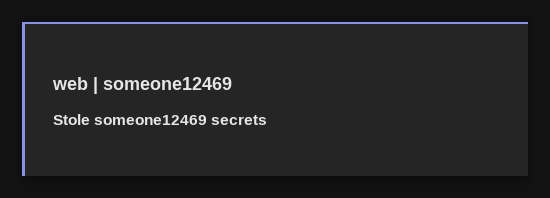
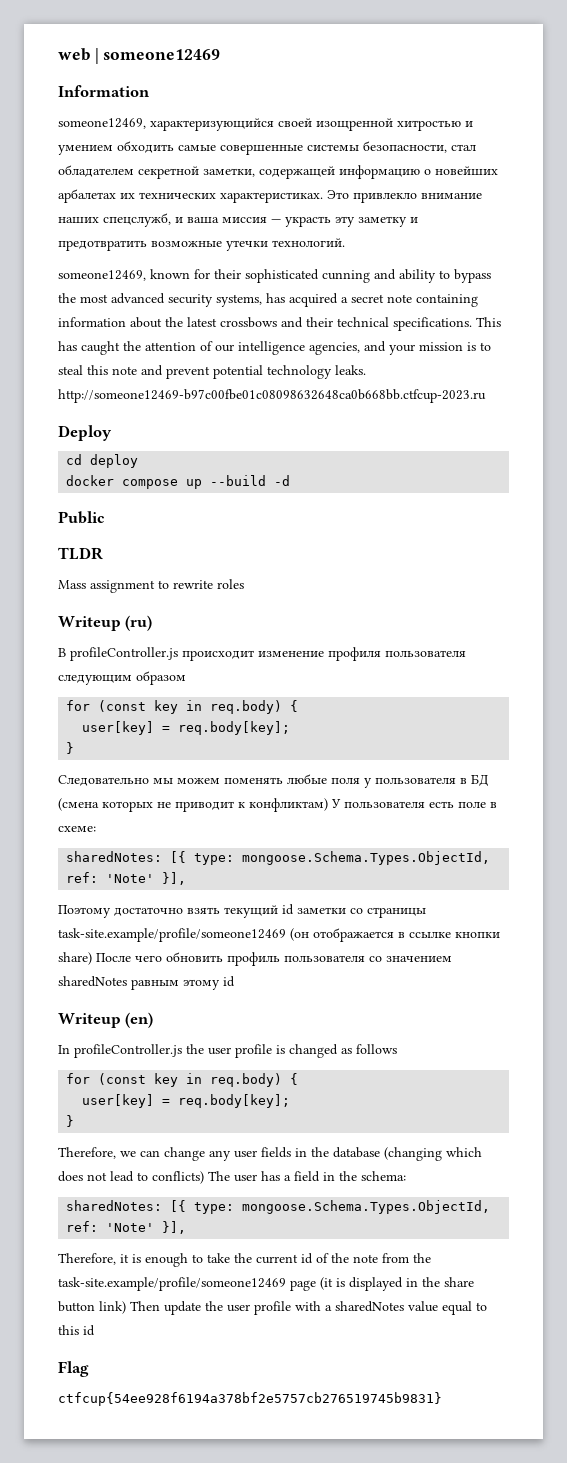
- Stole someone12469 secrets
+ Information
+ someone12469, характеризующийся своей изощренной хитростью и умением обходить самые совершенные системы безопасности, стал обладателем секретной заметки, содержащей информацию о новейших арбалетах их технических характеристиках. Это привлекло внимание наших спецслужб, и ваша миссия — украсть эту заметку и предотвратить возможные утечки технологий.
+ someone12469, known for their sophisticated cunning and ability to bypass the most advanced security systems, has acquired a secret note containing information about the latest crossbows and their technical specifications. This has caught the attention of our intelligence agencies, and your mission is to steal this note and prevent potential technology leaks. http://someone12469-b97c00fbe01c08098632648ca0b668bb.ctfcup-2023.ru
+ Deploy
+ cd deploy
+ docker compose up --build -d
+ Public
+ TLDR
+ Mass assignment to rewrite roles
+ Writeup (ru)
+ В profileController.js происходит изменение профиля пользователя следующим образом
+ for (const key in req.body) {
+ user[key] = req.body[key];
+ }
+ Следовательно мы можем поменять любые поля у пользователя в БД (смена которых не приводит к конфликтам) У пользователя есть поле в схеме:
+ sharedNotes: [{ type: mongoose.Schema.Types.ObjectId, ref: 'Note' }],
+ Поэтому достаточно взять текущий id заметки со страницы task-site.example/profile/someone12469 (он отображается в ссылке кнопки share) После чего обновить профиль пользователя со значением sharedNotes равным этому id
+ Writeup (en)
+ In profileController.js the user profile is changed as follows
+ for (const key in req.body) {
+ user[key] = req.body[key];
+ }
+ Therefore, we can change any user fields in the database (changing which does not lead to conflicts) The user has a field in the schema:
+ sharedNotes: [{ type: mongoose.Schema.Types.ObjectId, ref: 'Note' }],
+ Therefore, it is enough to take the current id of the note from the task-site.example/profile/someone12469 page (it is displayed in the share button link) Then update the user profile with a sharedNotes value equal to this id
+ Flag
+ ctfcup{54ee928f6194a378bf2e5757cb276519745b9831}

